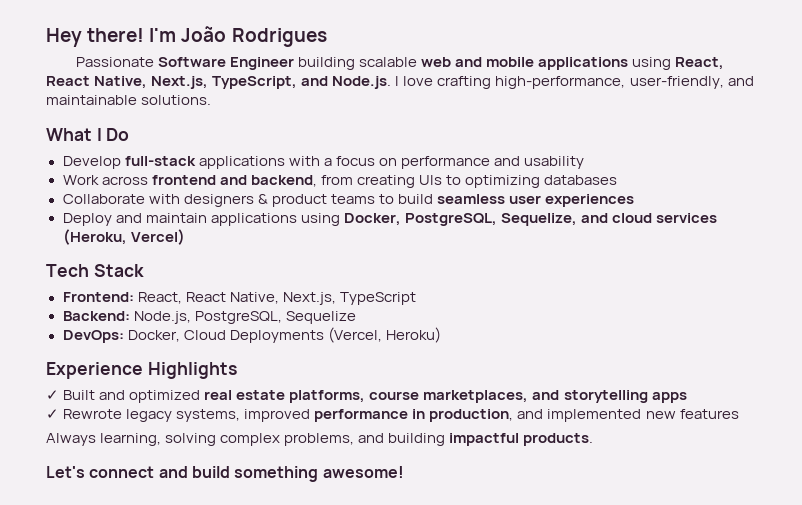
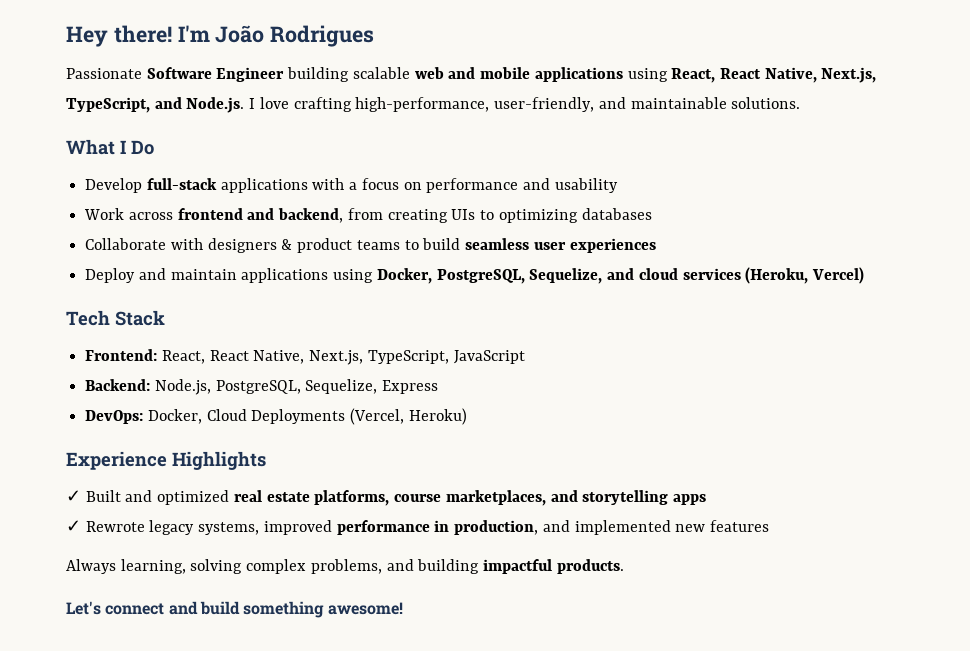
- Frontend: React, React Native, Next.js, TypeScript
+ Frontend: React, React Native, Next.js, TypeScript, JavaScript
- Backend: Node.js, PostgreSQL, Sequelize
+ Backend: Node.js, PostgreSQL, Sequelize, Express

